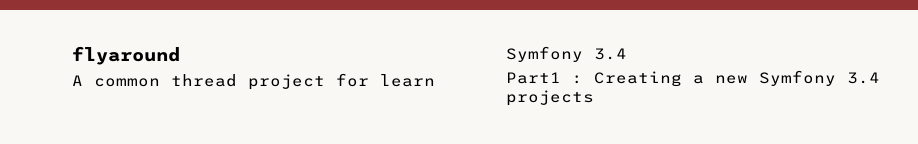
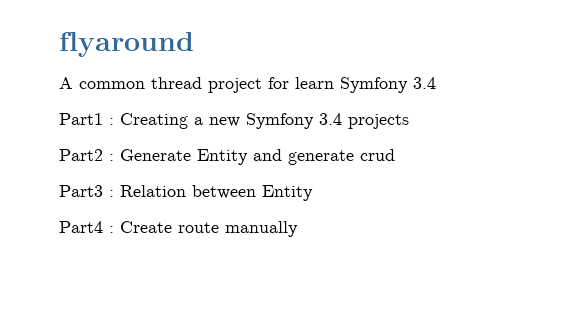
+ Part2 : Generate Entity and generate crud
+ Part3 : Relation between Entity
+ Part4 : Create route manually

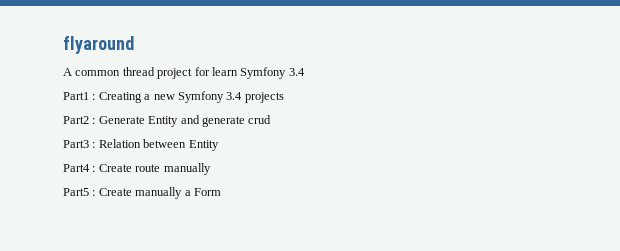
+ Part5 : Create manually a Form

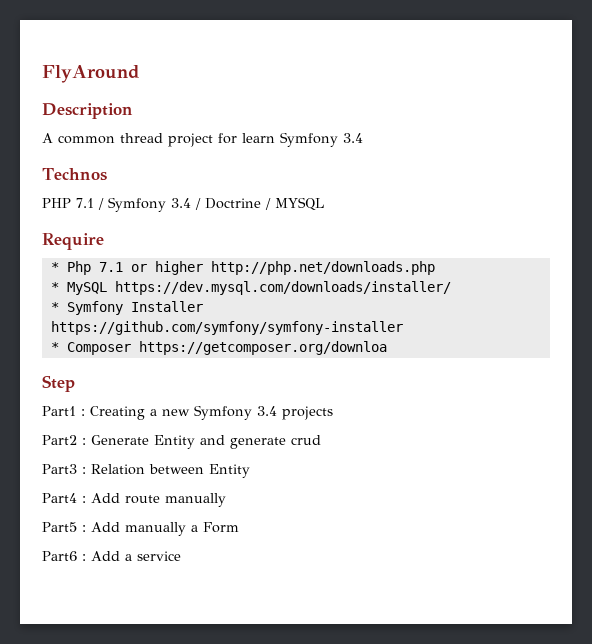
- flyaround
+ FlyAround
+ Description
+ Technos
+ PHP 7.1 / Symfony 3.4 / Doctrine / MYSQL
+ Require
+ * Php 7.1 or higher http://php.net/downloads.php
+ * MySQL https://dev.mysql.com/downloads/installer/
+ * Symfony Installer https://github.com/symfony/symfony-installer
+ * Composer https://getcomposer.org/downloa
+ Step
- Part4 : Create route manually
+ Part4 : Add route manually
- Part5 : Create manually a Form
+ Part5 : Add manually a Form
+ Part6 : Add a service

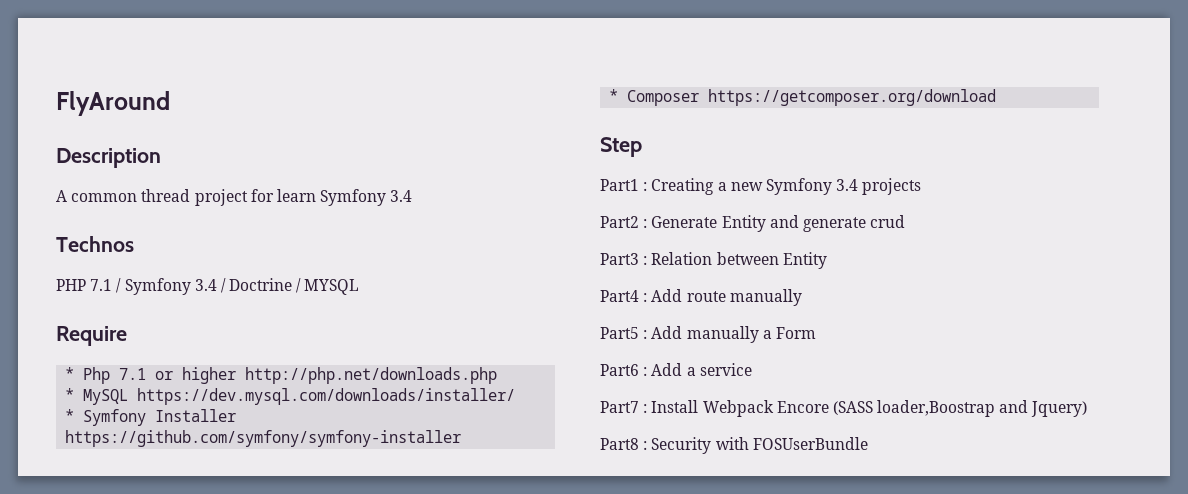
- * Composer https://getcomposer.org/downloa
+ * Composer https://getcomposer.org/download
+ Part7 : Install Webpack Encore (SASS loader,Boostrap and Jquery)
+ Part8 : Security with FOSUserBundle

